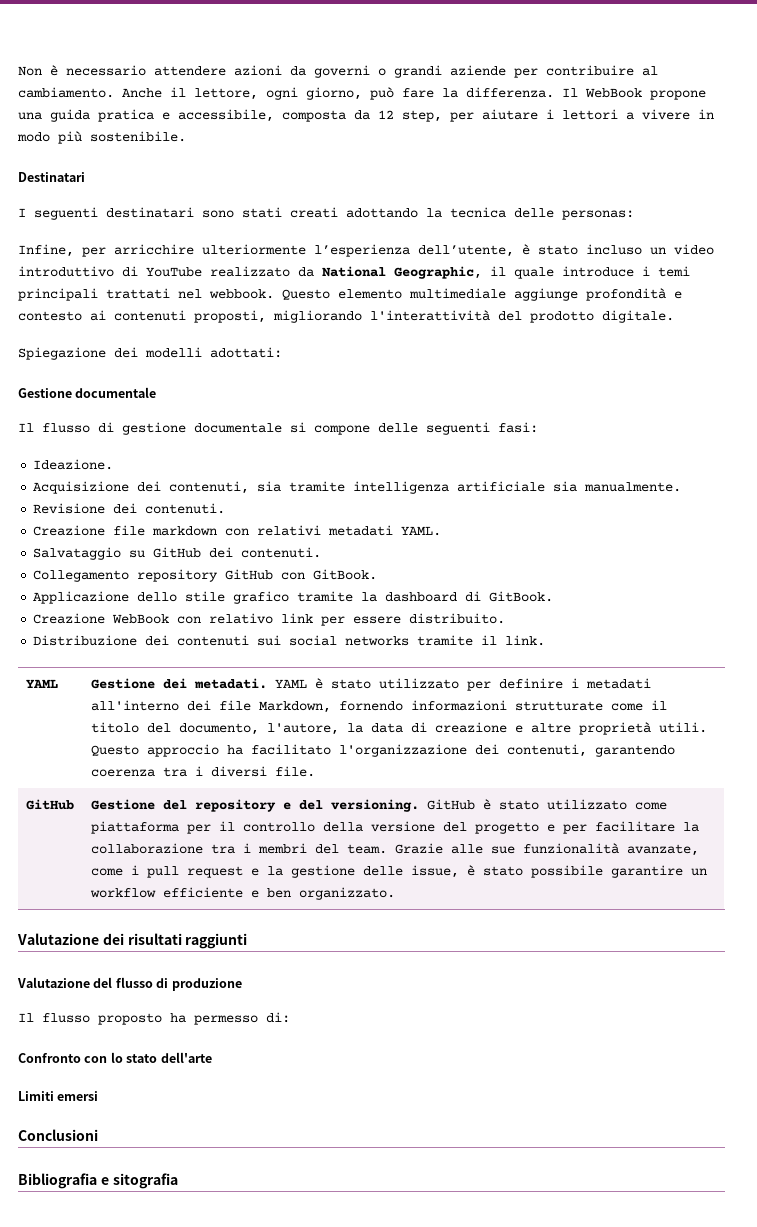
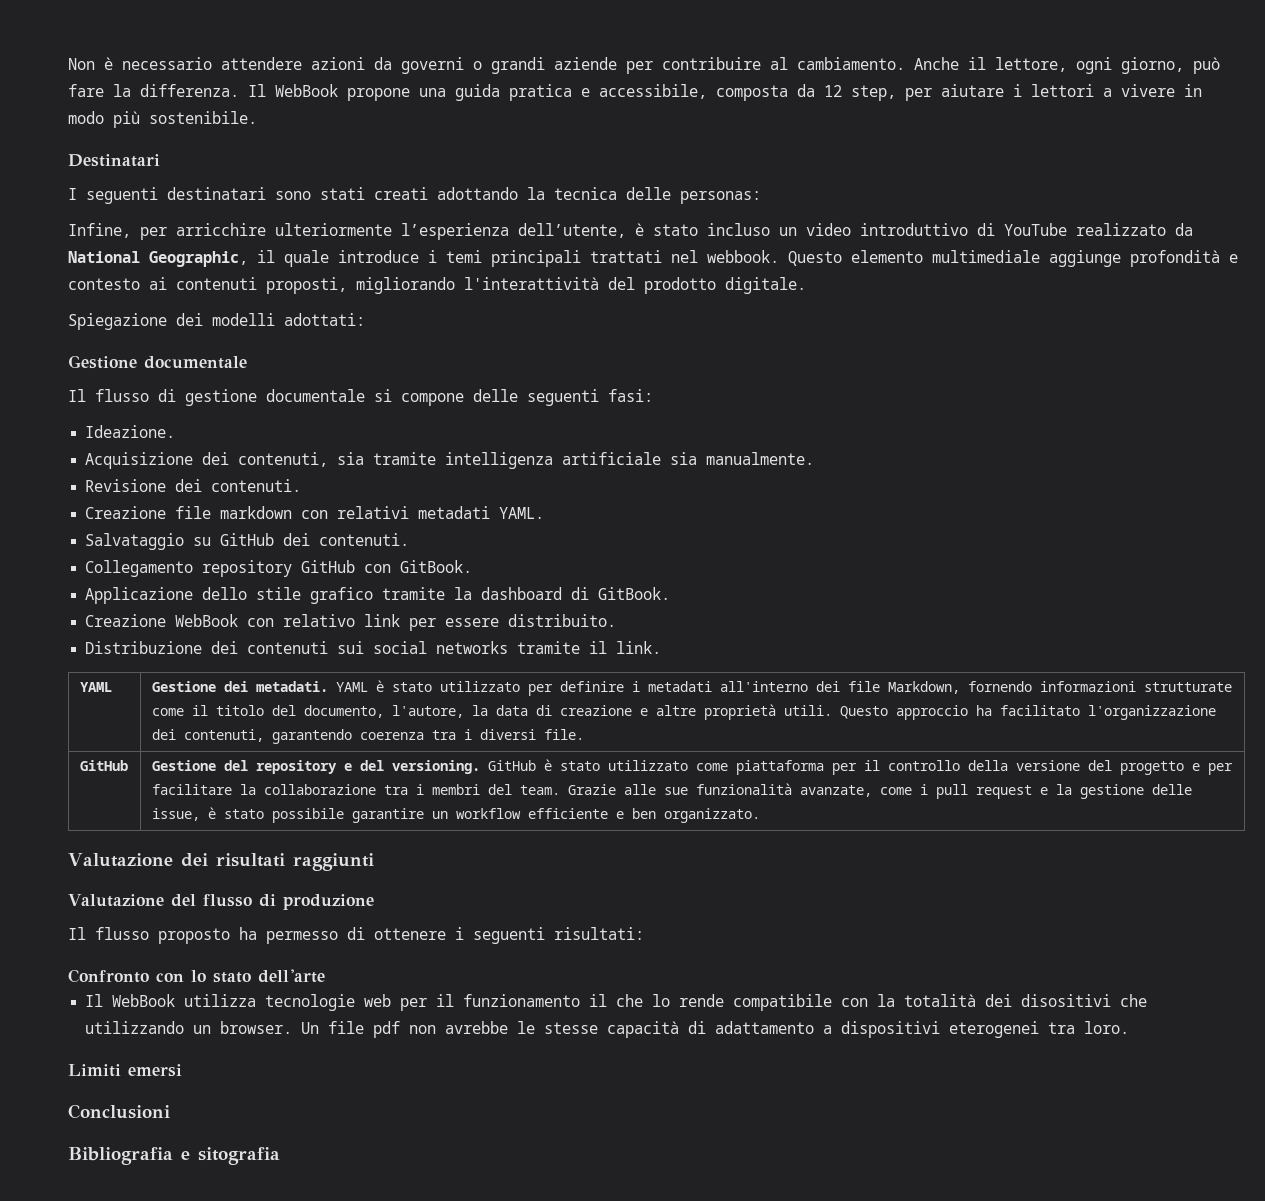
- Il flusso proposto ha permesso di:
+ Il flusso proposto ha permesso di ottenere i seguenti risultati:
+ Il WebBook utilizza tecnologie web per il funzionamento il che lo rende compatibile con la totalità dei disositivi che utilizzando un browser. Un file pdf non avrebbe le stesse capacità di adattamento a dispositivi eterogenei tra loro.

